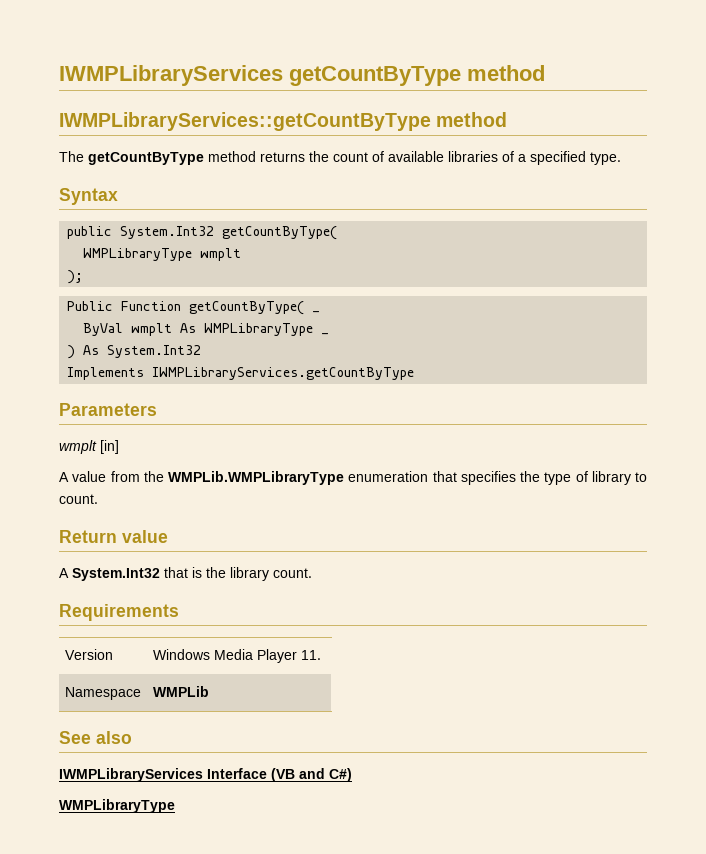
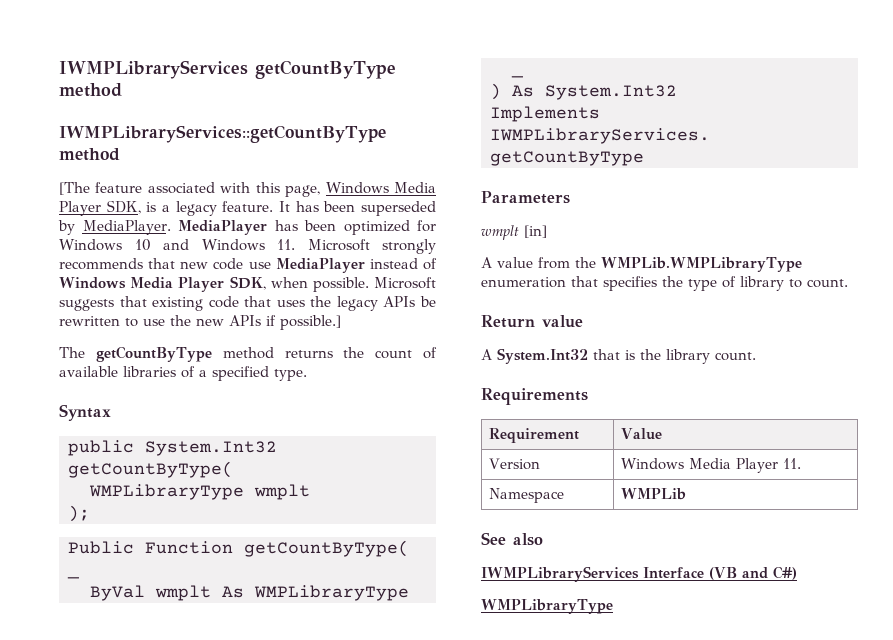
+ [The feature associated with this page, Windows Media Player SDK, is a legacy feature. It has been superseded by MediaPlayer. MediaPlayer has been optimized for Windows 10 and Windows 11. Microsoft strongly recommends that new code use MediaPlayer instead of Windows Media Player SDK, when possible. Microsoft suggests that existing code that uses the legacy APIs be rewritten to use the new APIs if possible.]
+ Requirement | Value

